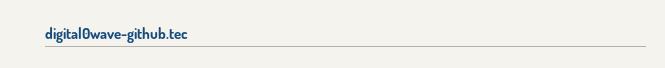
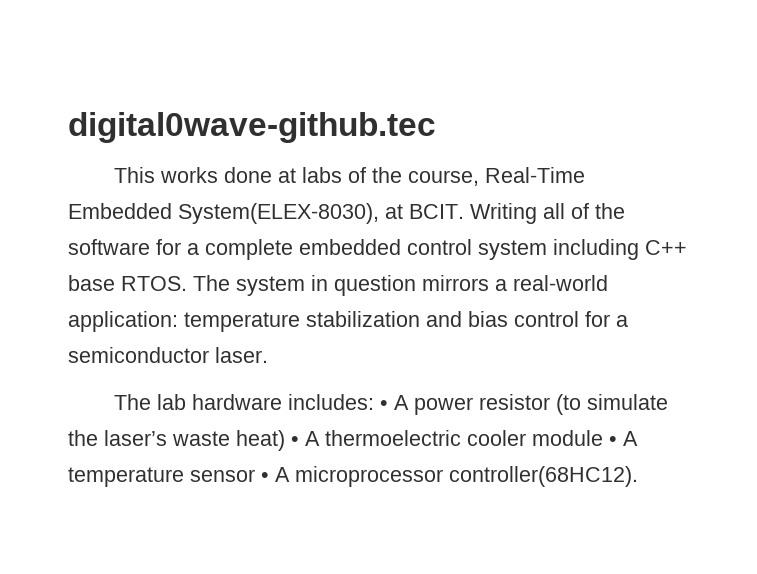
+ This works done at labs of the course, Real-Time Embedded System(ELEX-8030), at BCIT. Writing all of the software for a complete embedded control system including C++ base RTOS. The system in question mirrors a real-world application: temperature stabilization and bias control for a semiconductor laser.
+ The lab hardware includes: • A power resistor (to simulate the laser’s waste heat) • A thermoelectric cooler module • A temperature sensor • A microprocessor controller(68HC12).

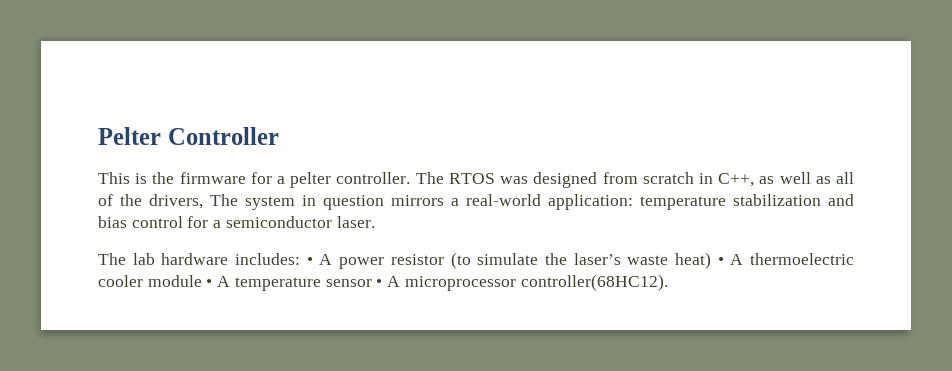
- digital0wave-github.tec
+ Pelter Controller
- This works done at labs of the course, Real-Time Embedded System(ELEX-8030), at BCIT. Writing all of the software for a complete embedded control system including C++ base RTOS. The system in question mirrors a real-world application: temperature stabilization and bias control for a semiconductor laser.
+ This is the firmware for a pelter controller. The RTOS was designed from scratch in C++, as well as all of the drivers, The system in question mirrors a real-world application: temperature stabilization and bias control for a semiconductor laser.

